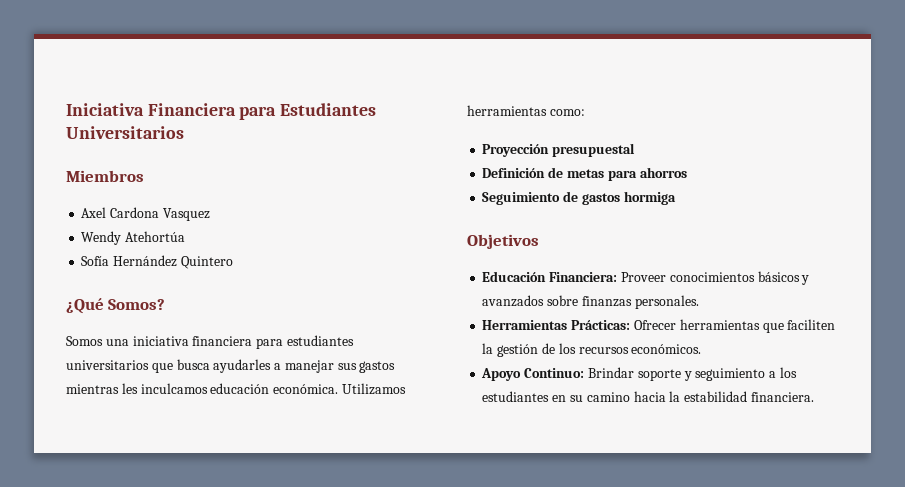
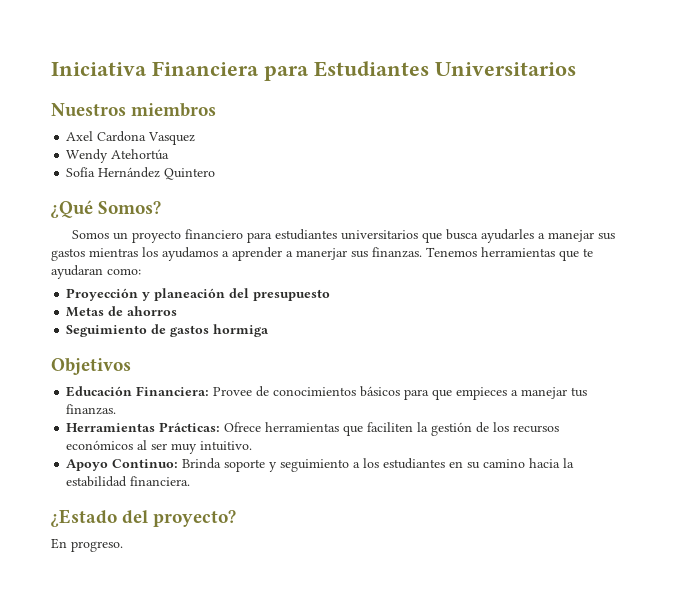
- Miembros
+ Nuestros miembros
- Somos una iniciativa financiera para estudiantes universitarios que busca ayudarles a manejar sus gastos mientras les inculcamos educación económica. Utilizamos herramientas como:
- Proyección presupuestal
- Definición de metas para ahorros
+ Somos un proyecto financiero para estudiantes universitarios que busca ayudarles a manejar sus gastos mientras los ayudamos a aprender a manerjar sus finanzas. Tenemos herramientas que te ayudaran como:
+ Proyección y planeación del presupuesto
+ Metas de ahorros
- Educación Financiera: Proveer conocimientos básicos y avanzados sobre finanzas personales.
+ Educación Financiera: Provee de conocimientos básicos para que empieces a manejar tus finanzas.
- Herramientas Prácticas: Ofrecer herramientas que faciliten la gestión de los recursos económicos.
+ Herramientas Prácticas: Ofrece herramientas que faciliten la gestión de los recursos económicos al ser muy intuitivo.
- Apoyo Continuo: Brindar soporte y seguimiento a los estudiantes en su camino hacia la estabilidad financiera.
+ Apoyo Continuo: Brinda soporte y seguimiento a los estudiantes en su camino hacia la estabilidad financiera.
+ ¿Estado del proyecto?
+ En progreso.

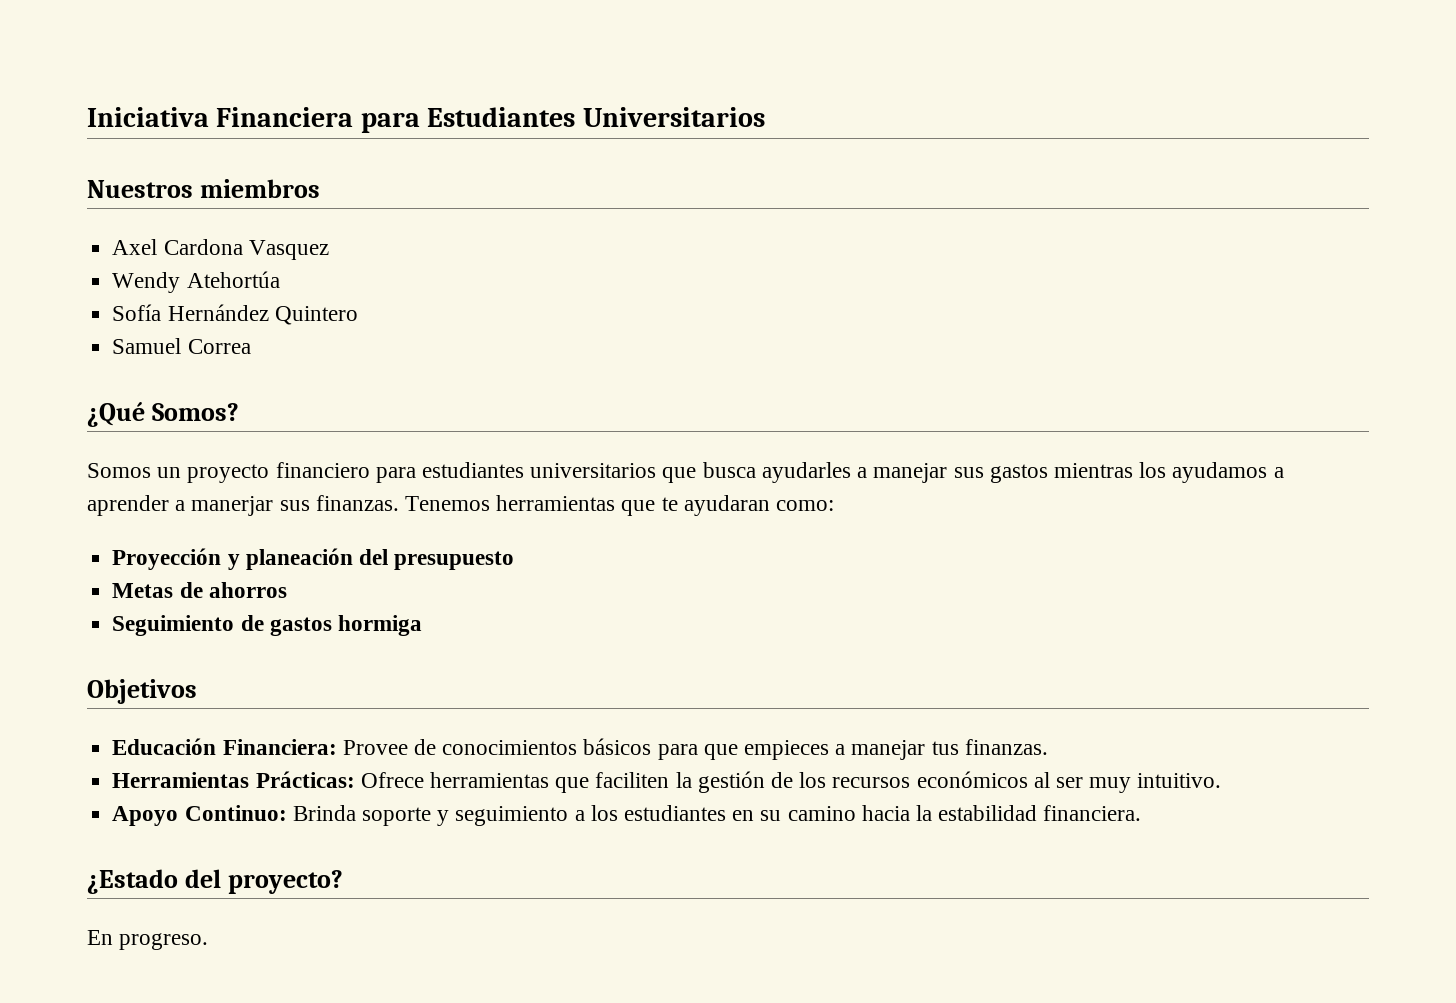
+ Samuel Correa

